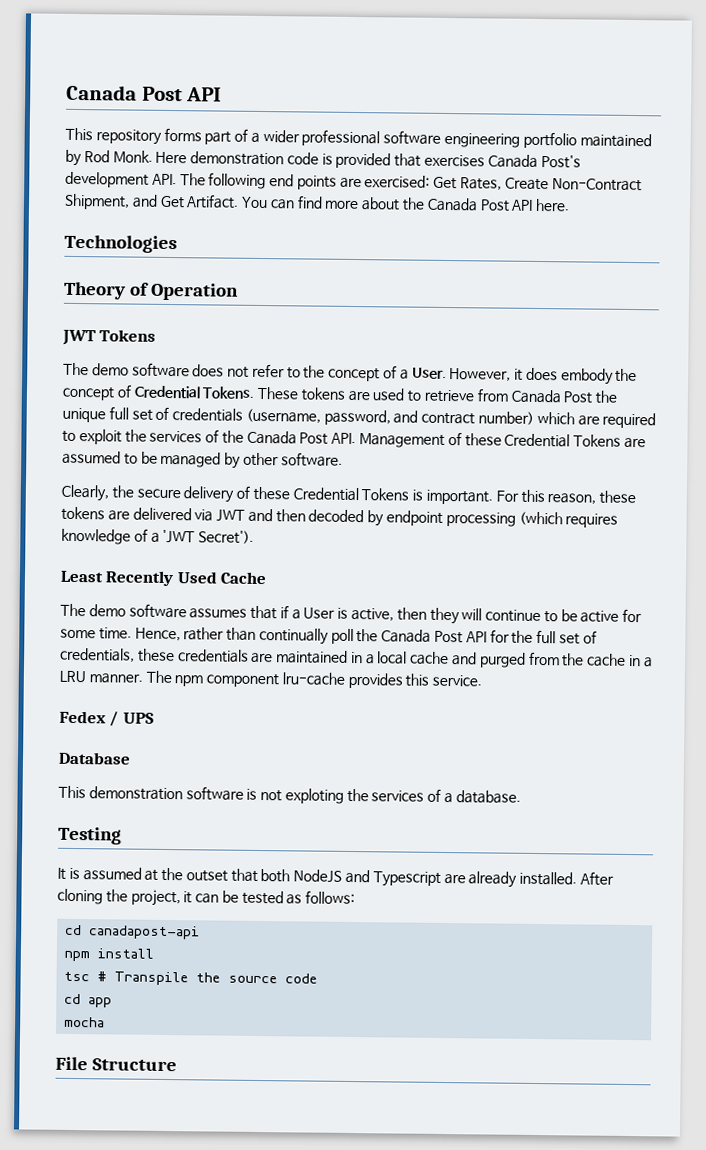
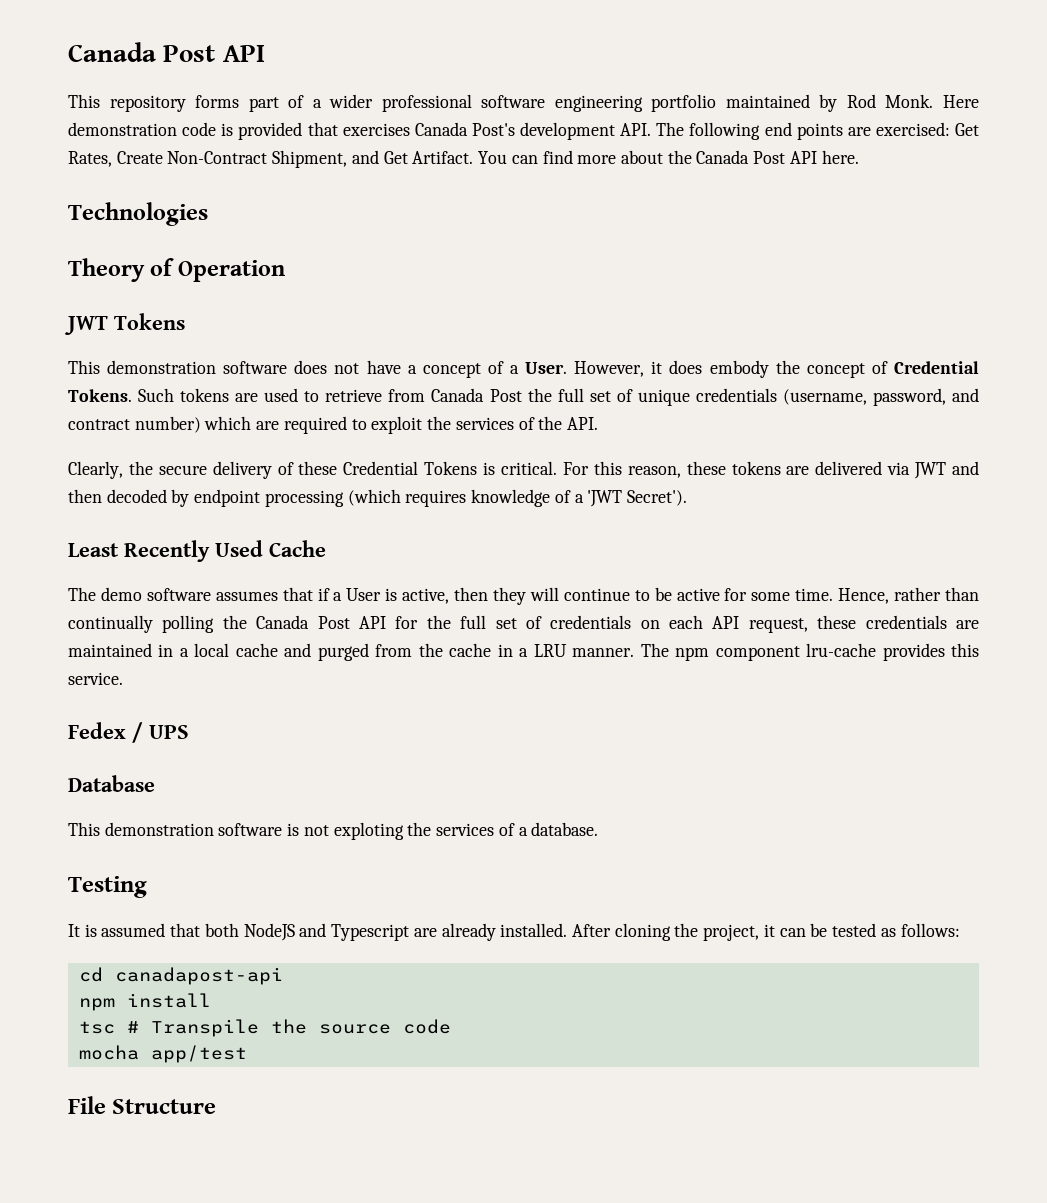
- The demo software does not refer to the concept of a User.
+ This demonstration software does not have a concept of a User.
- These tokens are used to retrieve from Canada Post the unique full set of credentials (username, password, and contract number) which are required to exploit the services of the Canada Post API. Management of these Credential Tokens are assumed to be managed by other software.
+ Such tokens are used to retrieve from Canada Post the full set of unique credentials (username, password, and contract number) which are required to exploit the services of the API.
- Clearly, the secure delivery of these Credential Tokens is important.
+ Clearly, the secure delivery of these Credential Tokens is critical.
- Hence, rather than continually poll the Canada Post API for the full set of credentials, these credentials are maintained in a local cache and purged from the cache in a LRU manner.
+ Hence, rather than continually polling the Canada Post API for the full set of credentials on each API request, these credentials are maintained in a local cache and purged from the cache in a LRU manner.
- It is assumed at the outset that both NodeJS and Typescript are already installed.
+ It is assumed that both NodeJS and Typescript are already installed.
- cd app
- mocha
+ mocha app/test

